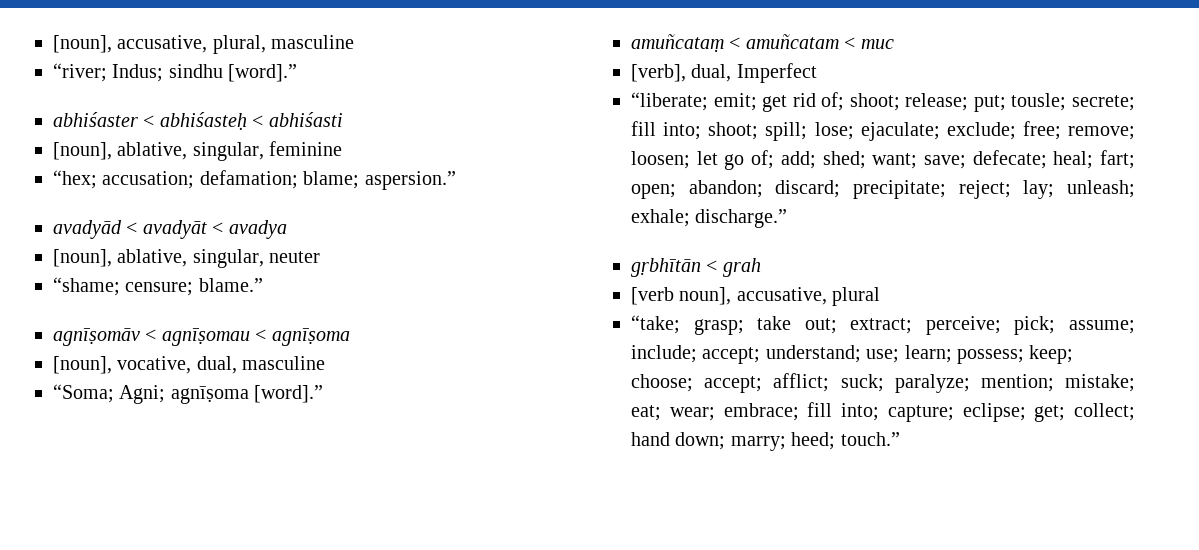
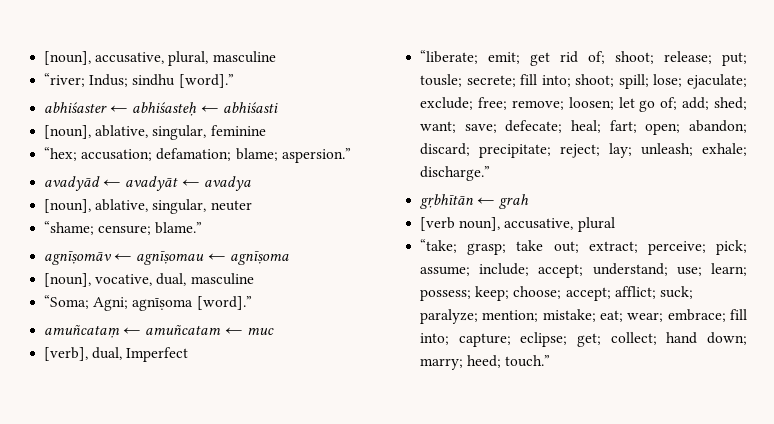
- abhiśaster < abhiśasteḥ < abhiśasti
+ abhiśaster ← abhiśasteḥ ← abhiśasti
- avadyād < avadyāt < avadya
+ avadyād ← avadyāt ← avadya
- agnīṣomāv < agnīṣomau < agnīṣoma
+ agnīṣomāv ← agnīṣomau ← agnīṣoma
- amuñcataṃ < amuñcatam < muc
+ amuñcataṃ ← amuñcatam ← muc
- gṛbhītān < grah
+ gṛbhītān ← grah

